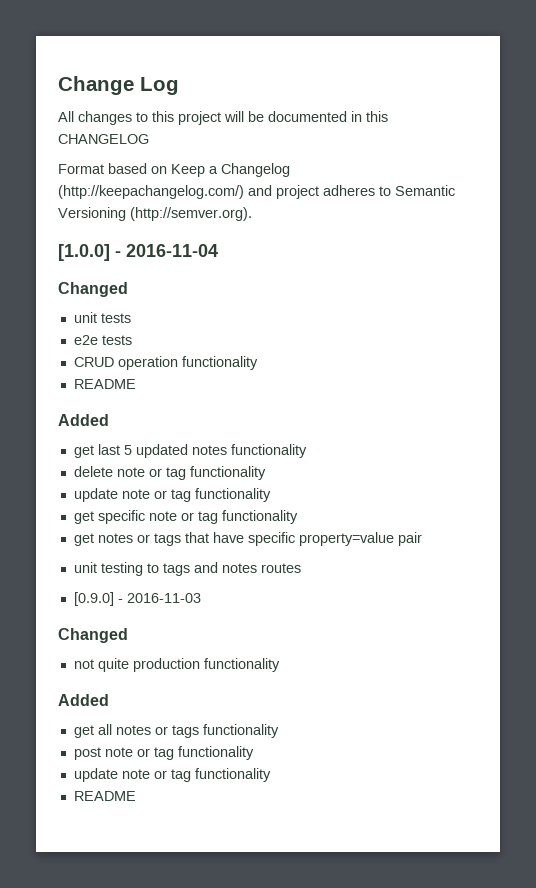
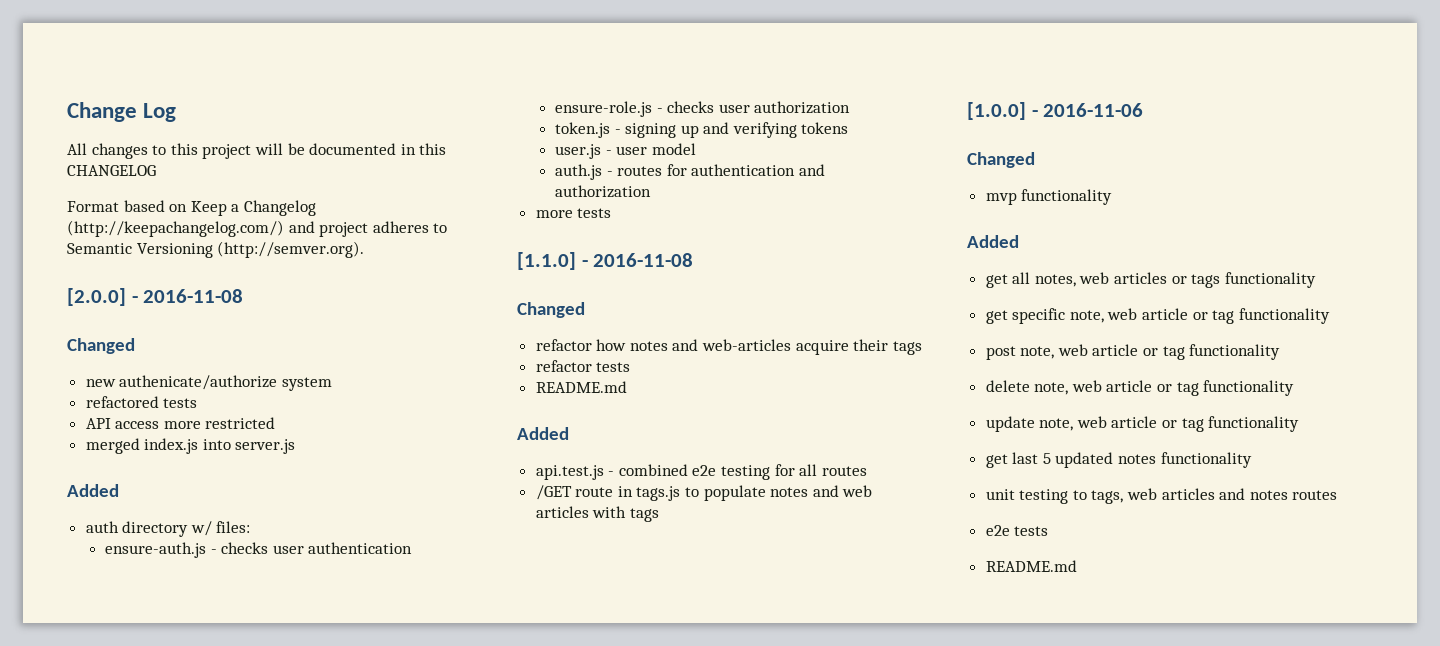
- [1.0.0] - 2016-11-04
+ [2.0.0] - 2016-11-08
  Changed
- unit tests
- e2e tests
- CRUD operation functionality
- README
+ new authenicate/authorize system
+ refactored tests
+ API access more restricted
+ merged index.js into server.js
  Added
+ auth directory w/ files:
+ ensure-auth.js - checks user authentication
+ ensure-role.js - checks user authorization
+ token.js - signing up and verifying tokens
+ user.js - user model
+ auth.js - routes for authentication and authorization
+ more tests
+ [1.1.0] - 2016-11-08
+ Changed
+ refactor how notes and web-articles acquire their tags
+ refactor tests
+ README.md
+ Added
+ api.test.js - combined e2e testing for all routes
+ /GET route in tags.js to populate notes and web articles with tags
+ [1.0.0] - 2016-11-06
+ Changed
+ mvp functionality
+ Added
+ get all notes, web articles or tags functionality
+ get specific note, web article or tag functionality
+ post note, web article or tag functionality
+ delete note, web article or tag functionality
+ update note, web article or tag functionality
- delete note or tag functionality
- update note or tag functionality
- get specific note or tag functionality
- get notes or tags that have specific property=value pair
- unit testing to tags and notes routes
+ unit testing to tags, web articles and notes routes
- [0.9.0] - 2016-11-03
- Changed
- not quite production functionality
- Added
- get all notes or tags functionality
- post note or tag functionality
- update note or tag functionality
- README
+ e2e tests
+ README.md

